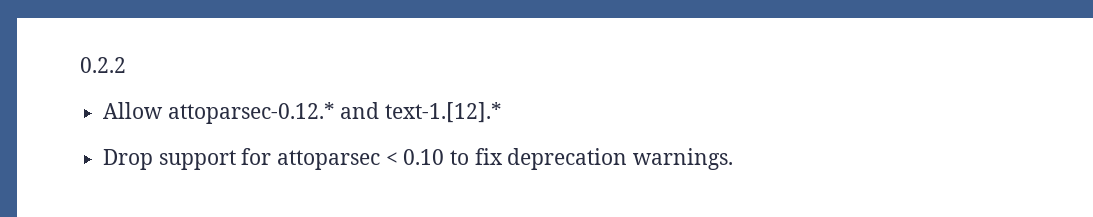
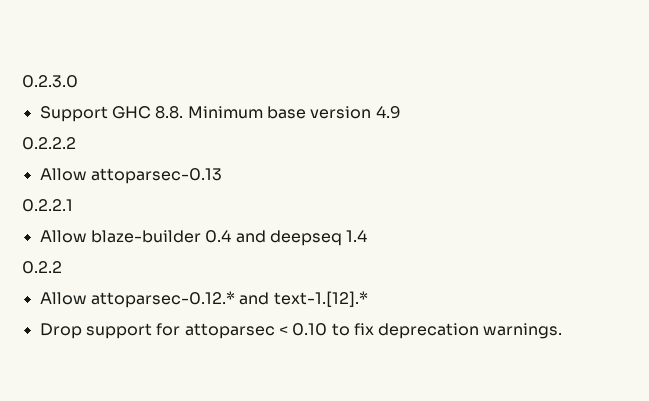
+ 0.2.3.0
+ Support GHC 8.8. Minimum base version 4.9
+ 0.2.2.2
+ Allow attoparsec-0.13
+ 0.2.2.1
+ Allow blaze-builder 0.4 and deepseq 1.4

